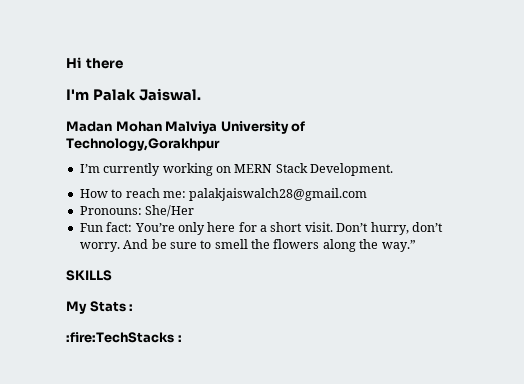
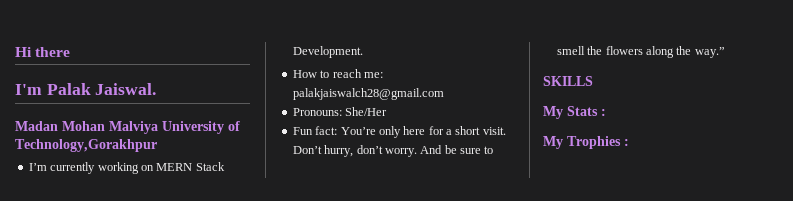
- :fire:TechStacks :
+ My Trophies :

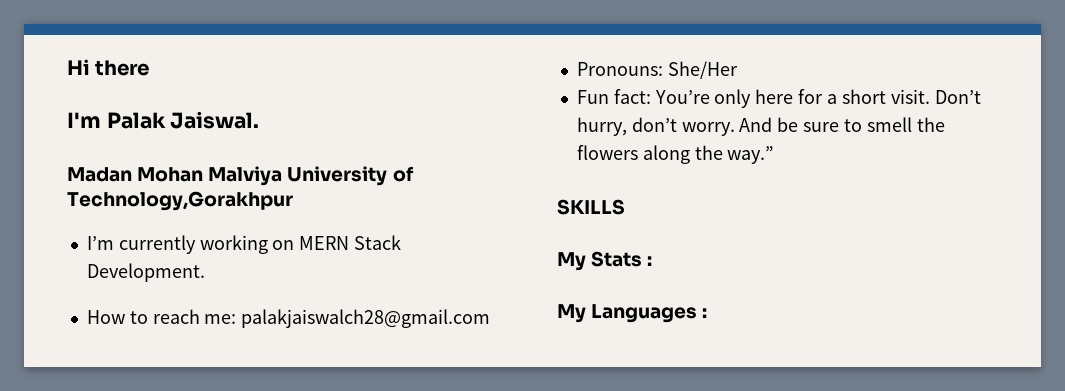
- My Trophies :
+ My Languages :

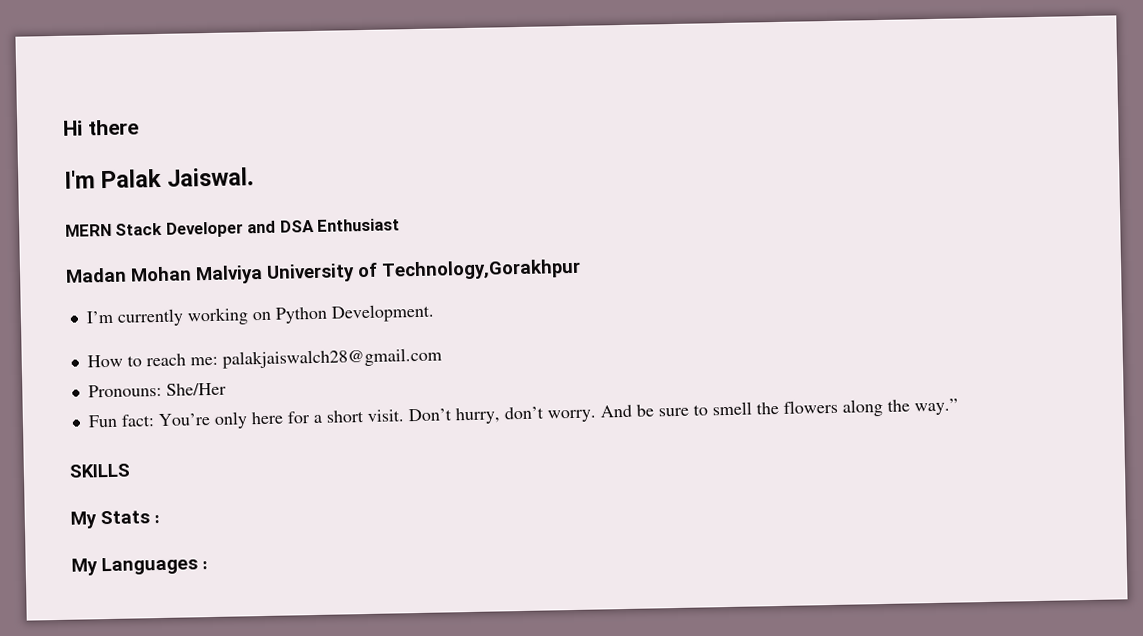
+ MERN Stack Developer and DSA Enthusiast
- I’m currently working on MERN Stack Development.
+ I’m currently working on Python Development.

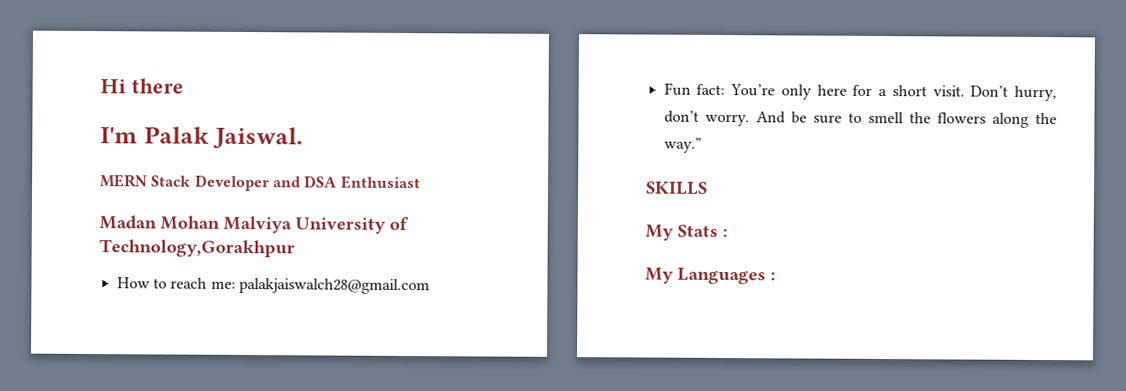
- I’m currently working on Python Development.
- Pronouns: She/Her

